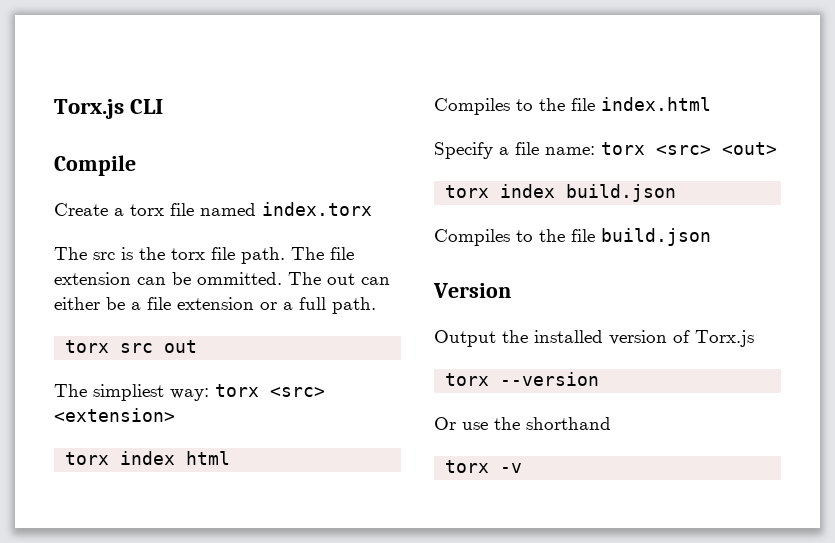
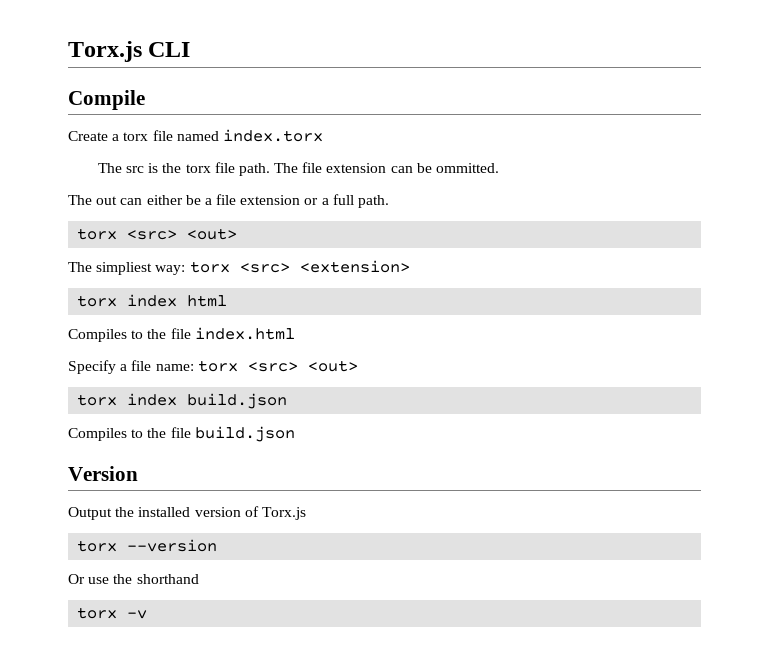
- The file extension can be ommitted. The out can either be a file extension or a full path.
- torx src out
+ The file extension can be ommitted.
+ The out can either be a file extension or a full path.
+ torx <src> <out>

